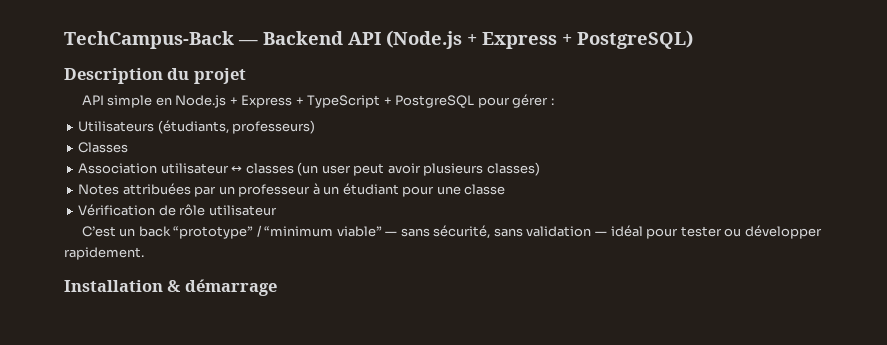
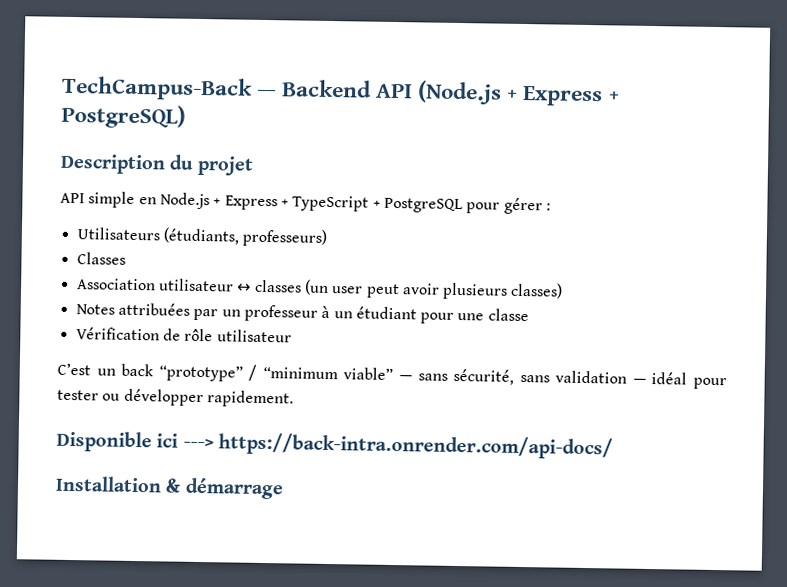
+ Disponible ici ---> https://back-intra.onrender.com/api-docs/

